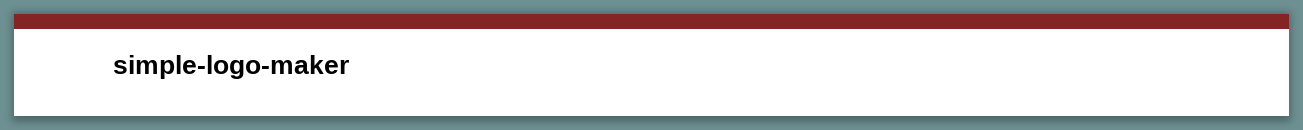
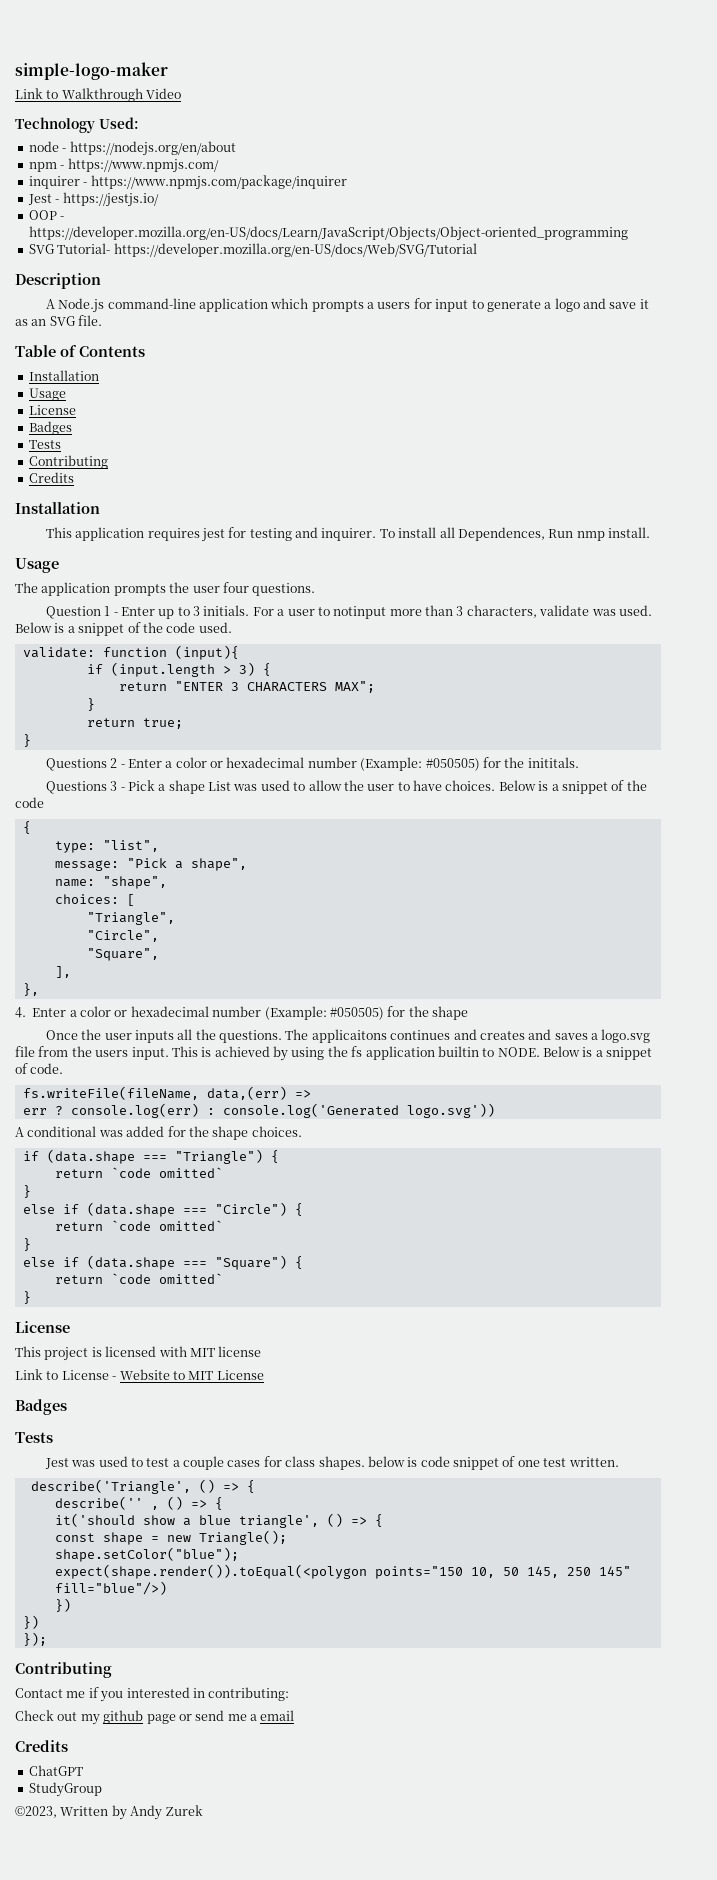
+ Link to Walkthrough Video
+ Technology Used:
+ node - https://nodejs.org/en/about
+ npm - https://www.npmjs.com/
+ inquirer - https://www.npmjs.com/package/inquirer
+ Jest - https://jestjs.io/
+ OOP - https://developer.mozilla.org/en-US/docs/Learn/JavaScript/Objects/Object-oriented_programming
+ SVG Tutorial- https://developer.mozilla.org/en-US/docs/Web/SVG/Tutorial
+ Description
+ A Node.js command-line application which prompts a users for input to generate a logo and save it as an SVG file.
+ Table of Contents
+ Installation
+ Usage
+ License
+ Badges
+ Tests
+ Contributing
+ Credits
+ Installation
+ This application requires jest for testing and inquirer. To install all Dependences, Run nmp install.
+ Usage
+ The application prompts the user four questions.
+ Question 1 - Enter up to 3 initials. For a user to notinput more than 3 characters, validate was used. Below is a snippet of the code used.
+ validate: function (input){
+ if (input.length > 3) {
+ return "ENTER 3 CHARACTERS MAX";
+ }
+ return true;
+ }
+ Questions 2 - Enter a color or hexadecimal number (Example: #050505) for the inititals.
+ Questions 3 - Pick a shape List was used to allow the user to have choices. Below is a snippet of the code
+ {
+ type: "list",
+ message: "Pick a shape",
+ name: "shape",
+ choices: [
+ "Triangle",
+ "Circle",
+ "Square",
+ ],
+ },
+ 4. Enter a color or hexadecimal number (Example: #050505) for the shape
+ Once the user inputs all the questions. The applicaitons continues and creates and saves a logo.svg file from the users input. This is achieved by using the fs application builtin to NODE. Below is a snippet of code.
+ fs.writeFile(fileName, data,(err) =>
+ err ? console.log(err) : console.log('Generated logo.svg'))
+ A conditional was added for the shape choices.
+ if (data.shape === "Triangle") {
+ return `code omitted`
+ }
+ else if (data.shape === "Circle") {
+ return `code omitted`
+ }
+ else if (data.shape === "Square") {
+ return `code omitted`
+ }
+ License
+ This project is licensed with MIT license
+ Link to License - Website to MIT License
+ Badges
+ Tests
+ Jest was used to test a couple cases for class shapes. below is code snippet of one test written.
+ describe('Triangle', () => {
+ describe('' , () => {
+ it('should show a blue triangle', () => {
+ const shape = new Triangle();
+ shape.setColor("blue");
+ expect(shape.render()).toEqual(<polygon points="150 10, 50 145, 250 145" fill="blue"/>)
+ })
+ })
+ });
+ Contributing
+ Contact me if you interested in contributing:
+ Check out my github page or send me a email
+ Credits
+ ChatGPT
+ StudyGroup
+ ©2023, Written by Andy Zurek

